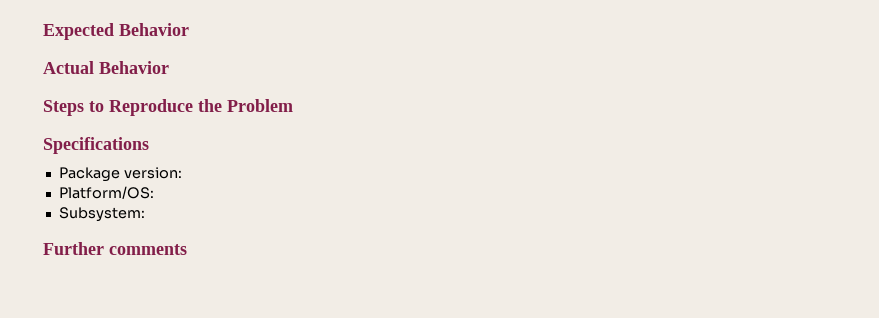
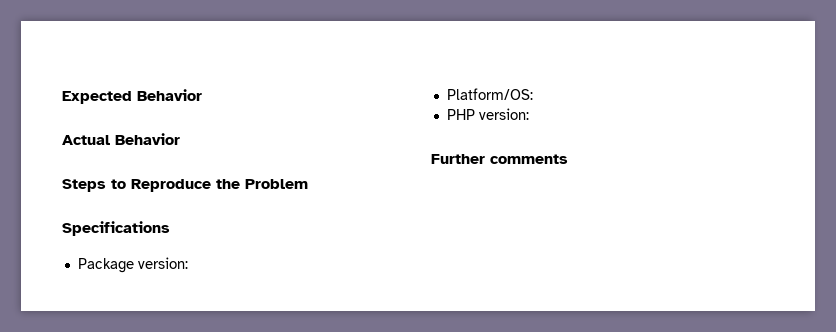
- Subsystem:
+ PHP version:

